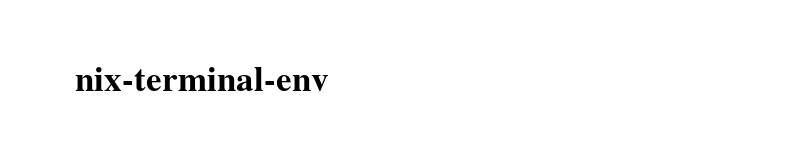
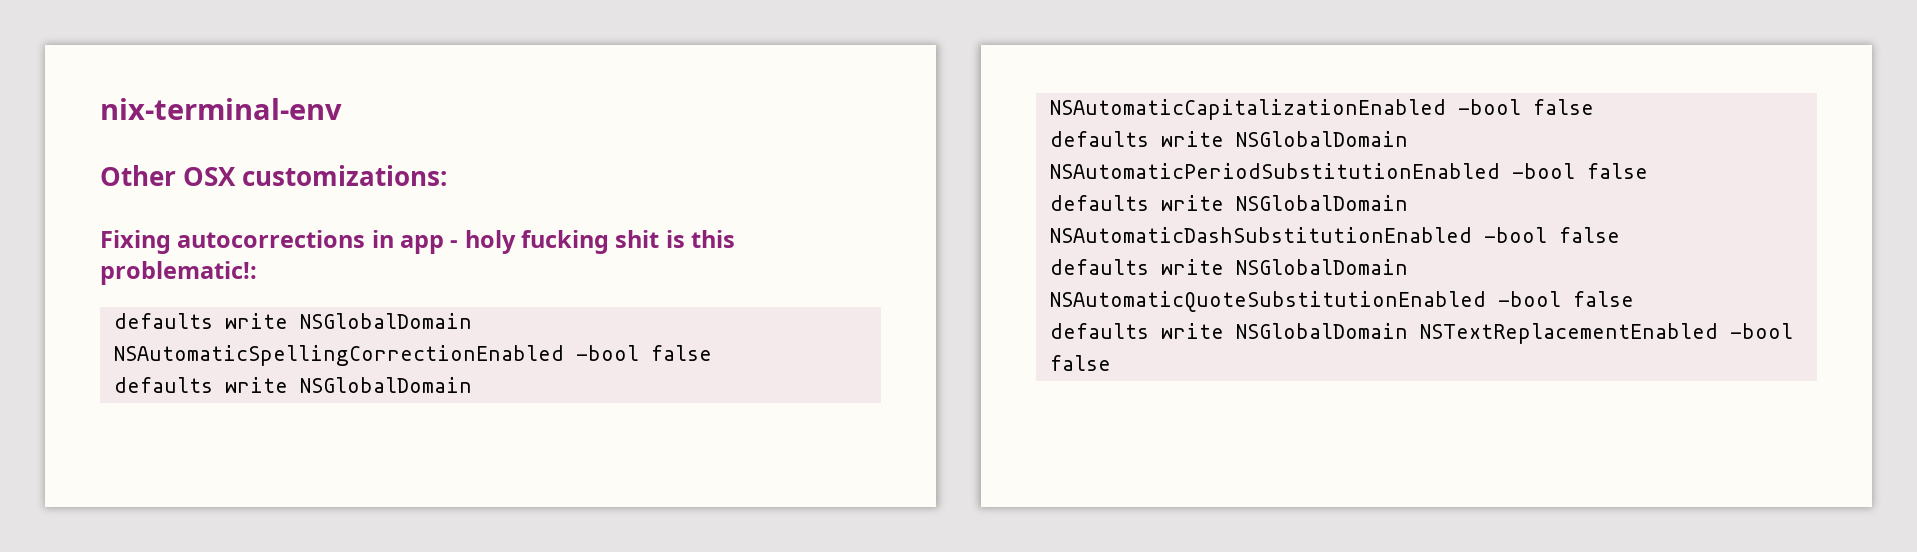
+ Other OSX customizations:
+ Fixing autocorrections in app - holy fucking shit is this problematic!:
+ defaults write NSGlobalDomain NSAutomaticSpellingCorrectionEnabled -bool false
+ defaults write NSGlobalDomain NSAutomaticCapitalizationEnabled -bool false
+ defaults write NSGlobalDomain NSAutomaticPeriodSubstitutionEnabled -bool false
+ defaults write NSGlobalDomain NSAutomaticDashSubstitutionEnabled -bool false
+ defaults write NSGlobalDomain NSAutomaticQuoteSubstitutionEnabled -bool false
+ defaults write NSGlobalDomain NSTextReplacementEnabled -bool false

